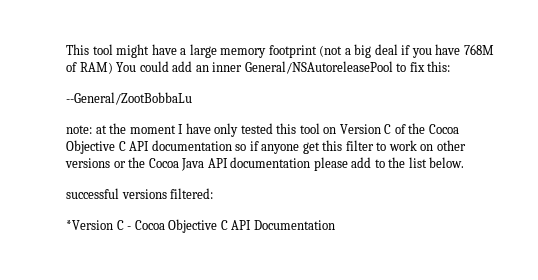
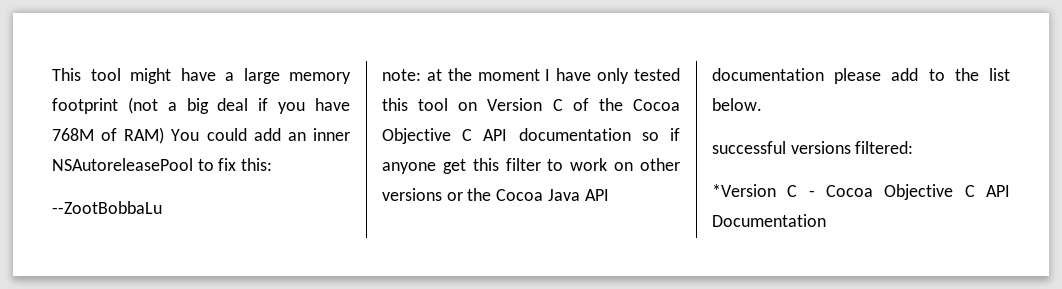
- This tool might have a large memory footprint (not a big deal if you have 768M of RAM) You could add an inner General/NSAutoreleasePool to fix this:
+ This tool might have a large memory footprint (not a big deal if you have 768M of RAM) You could add an inner NSAutoreleasePool to fix this:
- --General/ZootBobbaLu
+ --ZootBobbaLu

